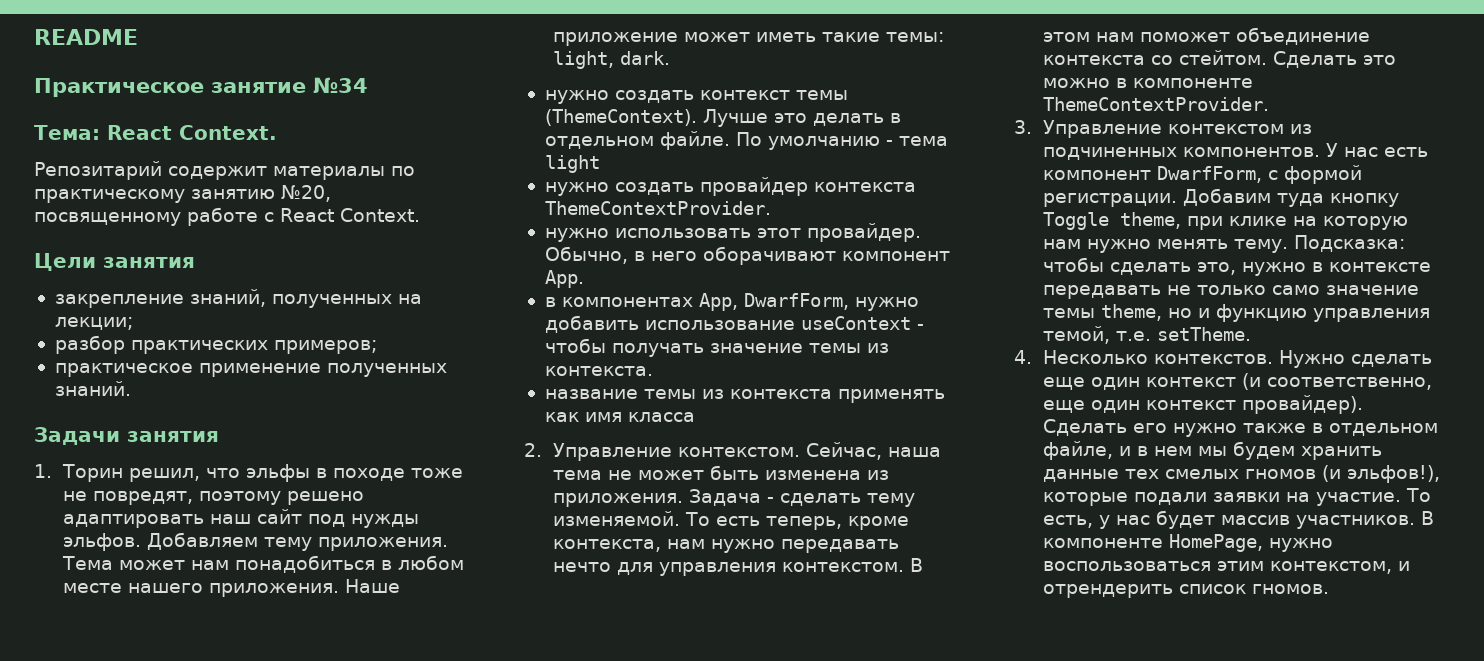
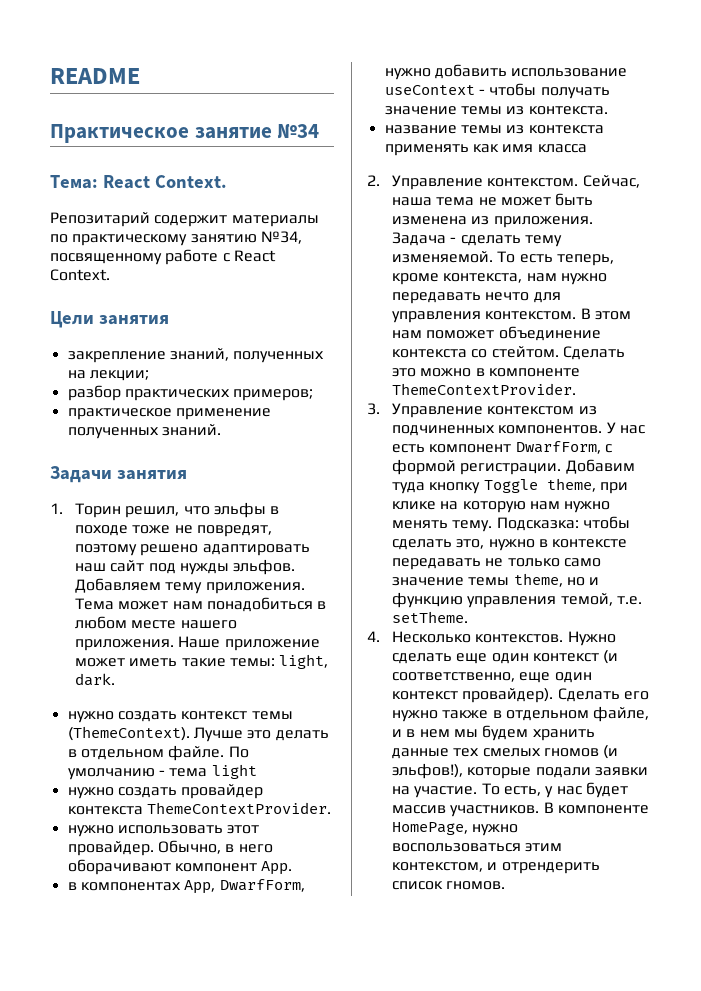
- Репозитарий содержит материалы по практическому занятию №20, посвященному работе с React Context.
+ Репозитарий содержит материалы по практическому занятию №34, посвященному работе с React Context.

